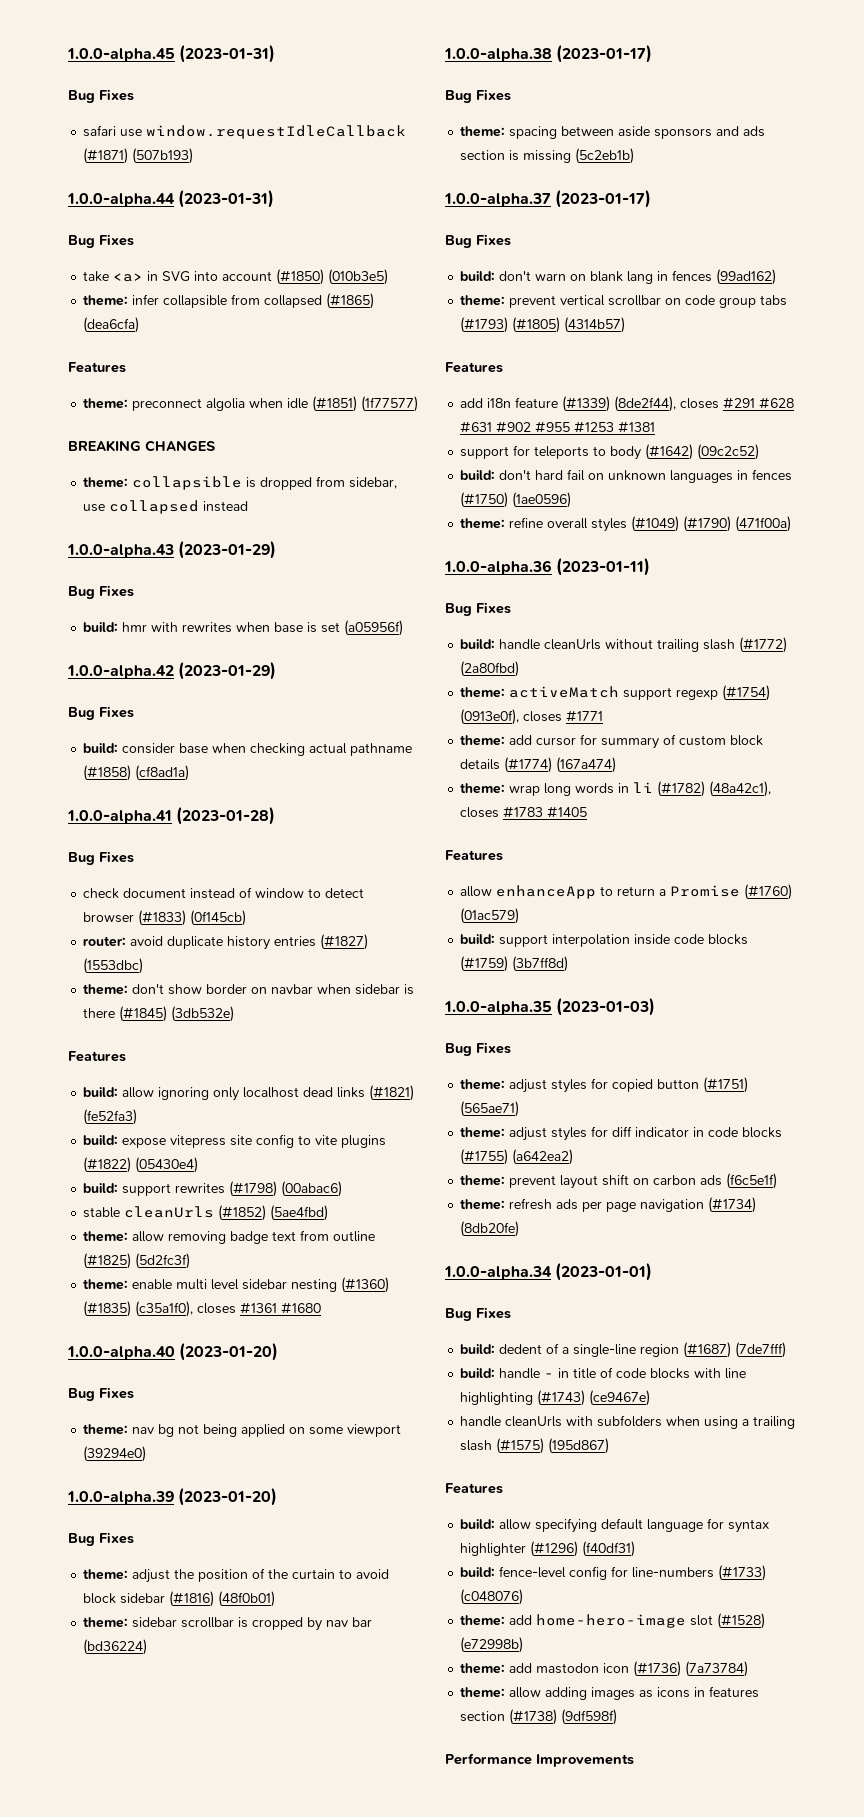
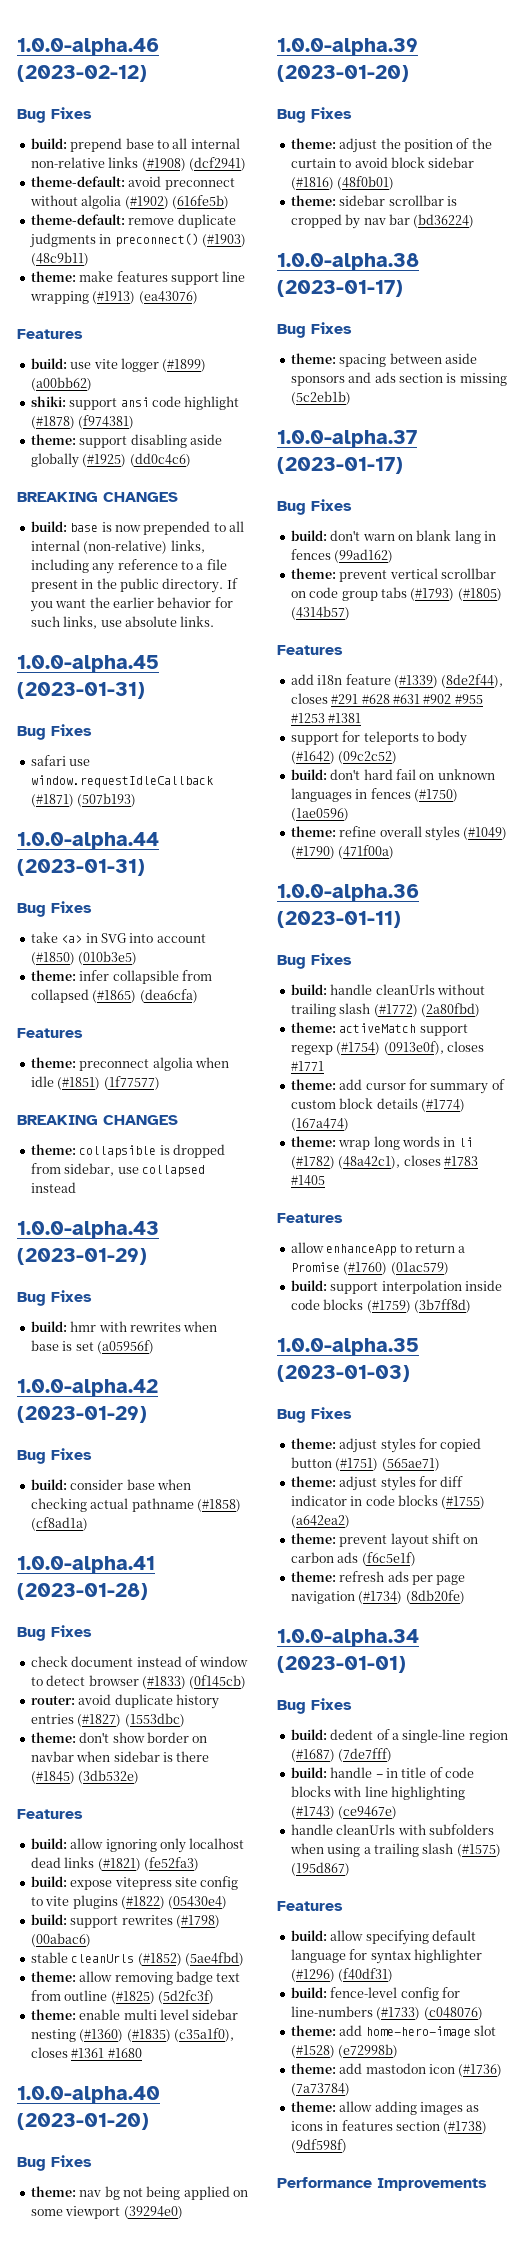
+ 1.0.0-alpha.46 (2023-02-12)
+ Bug Fixes
+ build: prepend base to all internal non-relative links (#1908) (dcf2941)
+ theme-default: avoid preconnect without algolia (#1902) (616fe5b)
+ theme-default: remove duplicate judgments in preconnect() (#1903) (48c9b11)
+ theme: make features support line wrapping (#1913) (ea43076)
+ Features
+ build: use vite logger (#1899) (a00bb62)
+ shiki: support ansi code highlight (#1878) (f974381)
+ theme: support disabling aside globally (#1925) (dd0c4c6)
+ BREAKING CHANGES
+ build: base is now prepended to all internal (non-relative) links, including any reference to a file present in the public directory. If you want the earlier behavior for such links, use absolute links.

